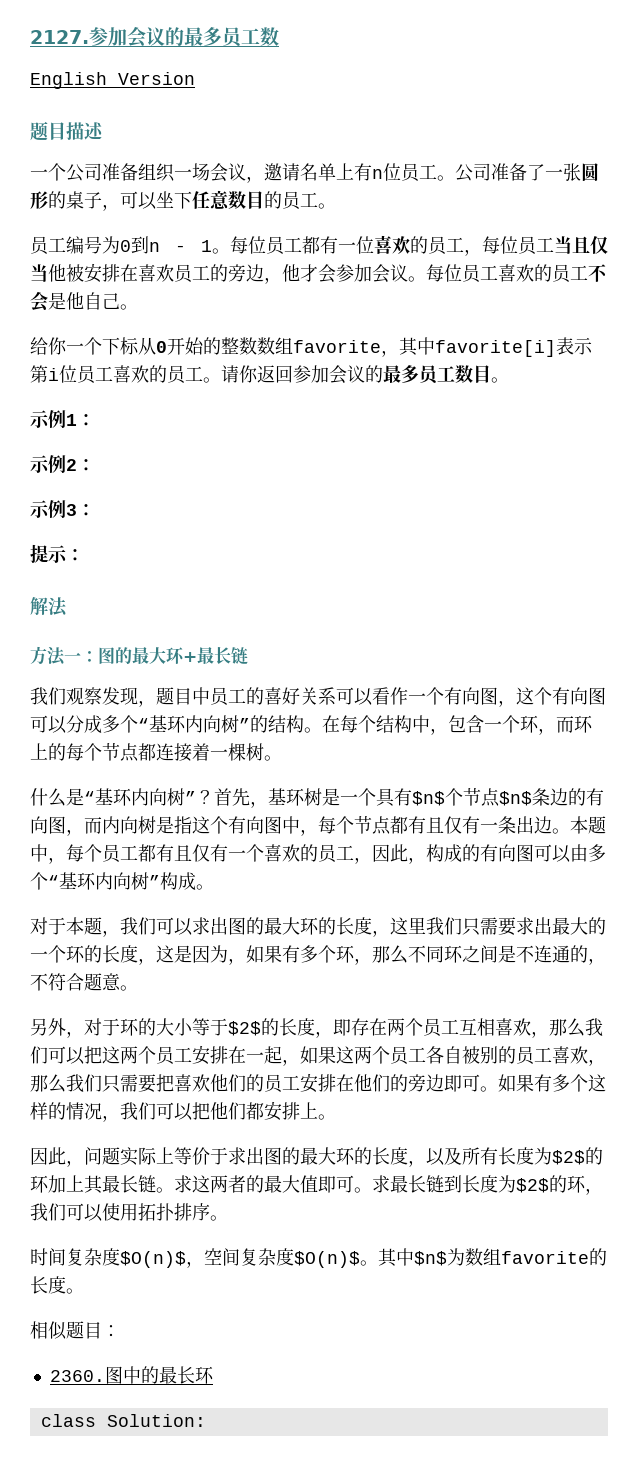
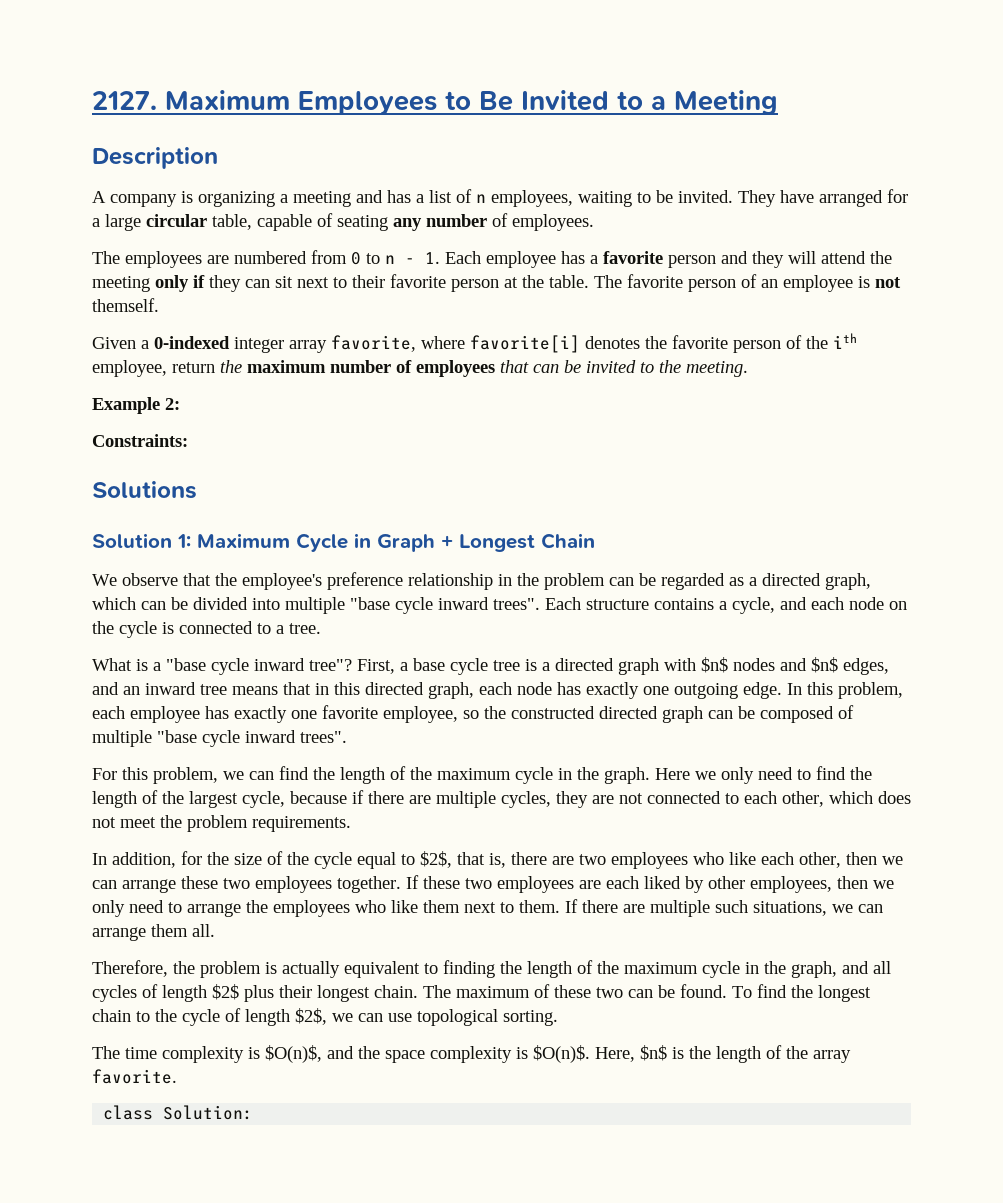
- 2127.参加会议的最多员工数
- English Version
- 题目描述
- 一个公司准备组织一场会议，邀请名单上有n位员工。公司准备了一张圆形的桌子，可以坐下任意数目的员工。
- 员工编号为0到n - 1。每位员工都有一位喜欢的员工，每位员工当且仅当他被安排在喜欢员工的旁边，他才会参加会议。每位员工喜欢的员工不会是他自己。
- 给你一个下标从0开始的整数数组favorite，其中favorite[i]表示第i位员工喜欢的员工。请你返回参加会议的最多员工数目。
- 示例1：
- 示例2：
- 示例3：
- 提示：
- 解法
- 方法一：图的最大环+最长链
- 我们观察发现，题目中员工的喜好关系可以看作一个有向图，这个有向图可以分成多个“基环内向树”的结构。在每个结构中，包含一个环，而环上的每个节点都连接着一棵树。
- 什么是“基环内向树”？首先，基环树是一个具有$n$个节点$n$条边的有向图，而内向树是指这个有向图中，每个节点都有且仅有一条出边。本题中，每个员工都有且仅有一个喜欢的员工，因此，构成的有向图可以由多个“基环内向树”构成。
- 对于本题，我们可以求出图的最大环的长度，这里我们只需要求出最大的一个环的长度，这是因为，如果有多个环，那么不同环之间是不连通的，不符合题意。
- 另外，对于环的大小等于$2$的长度，即存在两个员工互相喜欢，那么我们可以把这两个员工安排在一起，如果这两个员工各自被别的员工喜欢，那么我们只需要把喜欢他们的员工安排在他们的旁边即可。如果有多个这样的情况，我们可以把他们都安排上。
- 因此，问题实际上等价于求出图的最大环的长度，以及所有长度为$2$的环加上其最长链。求这两者的最大值即可。求最长链到长度为$2$的环，我们可以使用拓扑排序。
- 时间复杂度$O(n)$，空间复杂度$O(n)$。其中$n$为数组favorite的长度。
- 相似题目：
- 2360.图中的最长环
+ 2127. Maximum Employees to Be Invited to a Meeting
+ Description
+ A company is organizing a meeting and has a list of n employees, waiting to be invited. They have arranged for a large circular table, capable of seating any number of employees.
+ The employees are numbered from 0 to n - 1. Each employee has a favorite person and they will attend the meeting only if they can sit next to their favorite person at the table. The favorite person of an employee is not themself.
+ Given a 0-indexed integer array favorite, where favorite[i] denotes the favorite person of the ith employee, return the maximum number of employees that can be invited to the meeting.
+ Example 2:
+ Constraints:
+ Solutions
+ Solution 1: Maximum Cycle in Graph + Longest Chain
+ We observe that the employee's preference relationship in the problem can be regarded as a directed graph, which can be divided into multiple "base cycle inward trees". Each structure contains a cycle, and each node on the cycle is connected to a tree.
+ What is a "base cycle inward tree"? First, a base cycle tree is a directed graph with $n$ nodes and $n$ edges, and an inward tree means that in this directed graph, each node has exactly one outgoing edge. In this problem, each employee has exactly one favorite employee, so the constructed directed graph can be composed of multiple "base cycle inward trees".
+ For this problem, we can find the length of the maximum cycle in the graph. Here we only need to find the length of the largest cycle, because if there are multiple cycles, they are not connected to each other, which does not meet the problem requirements.
+ In addition, for the size of the cycle equal to $2$, that is, there are two employees who like each other, then we can arrange these two employees together. If these two employees are each liked by other employees, then we only need to arrange the employees who like them next to them. If there are multiple such situations, we can arrange them all.
+ Therefore, the problem is actually equivalent to finding the length of the maximum cycle in the graph, and all cycles of length $2$ plus their longest chain. The maximum of these two can be found. To find the longest chain to the cycle of length $2$, we can use topological sorting.
+ The time complexity is $O(n)$, and the space complexity is $O(n)$. Here, $n$ is the length of the array favorite.

